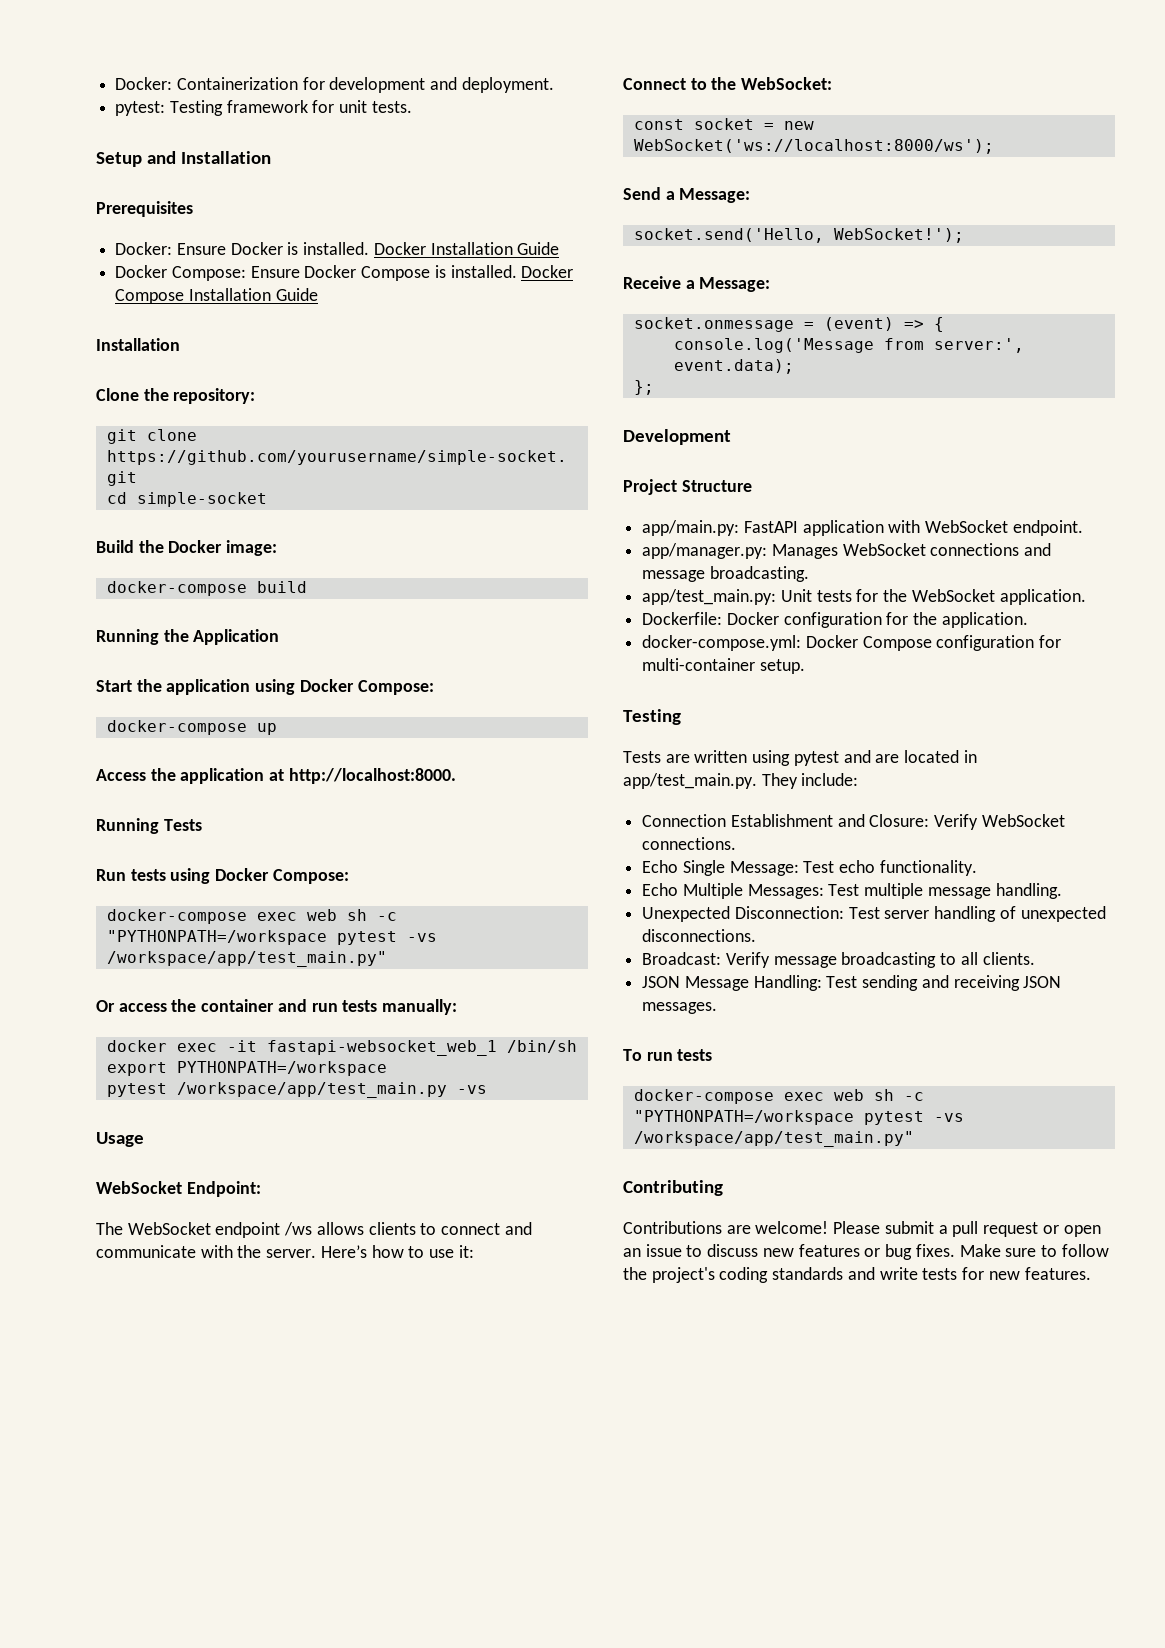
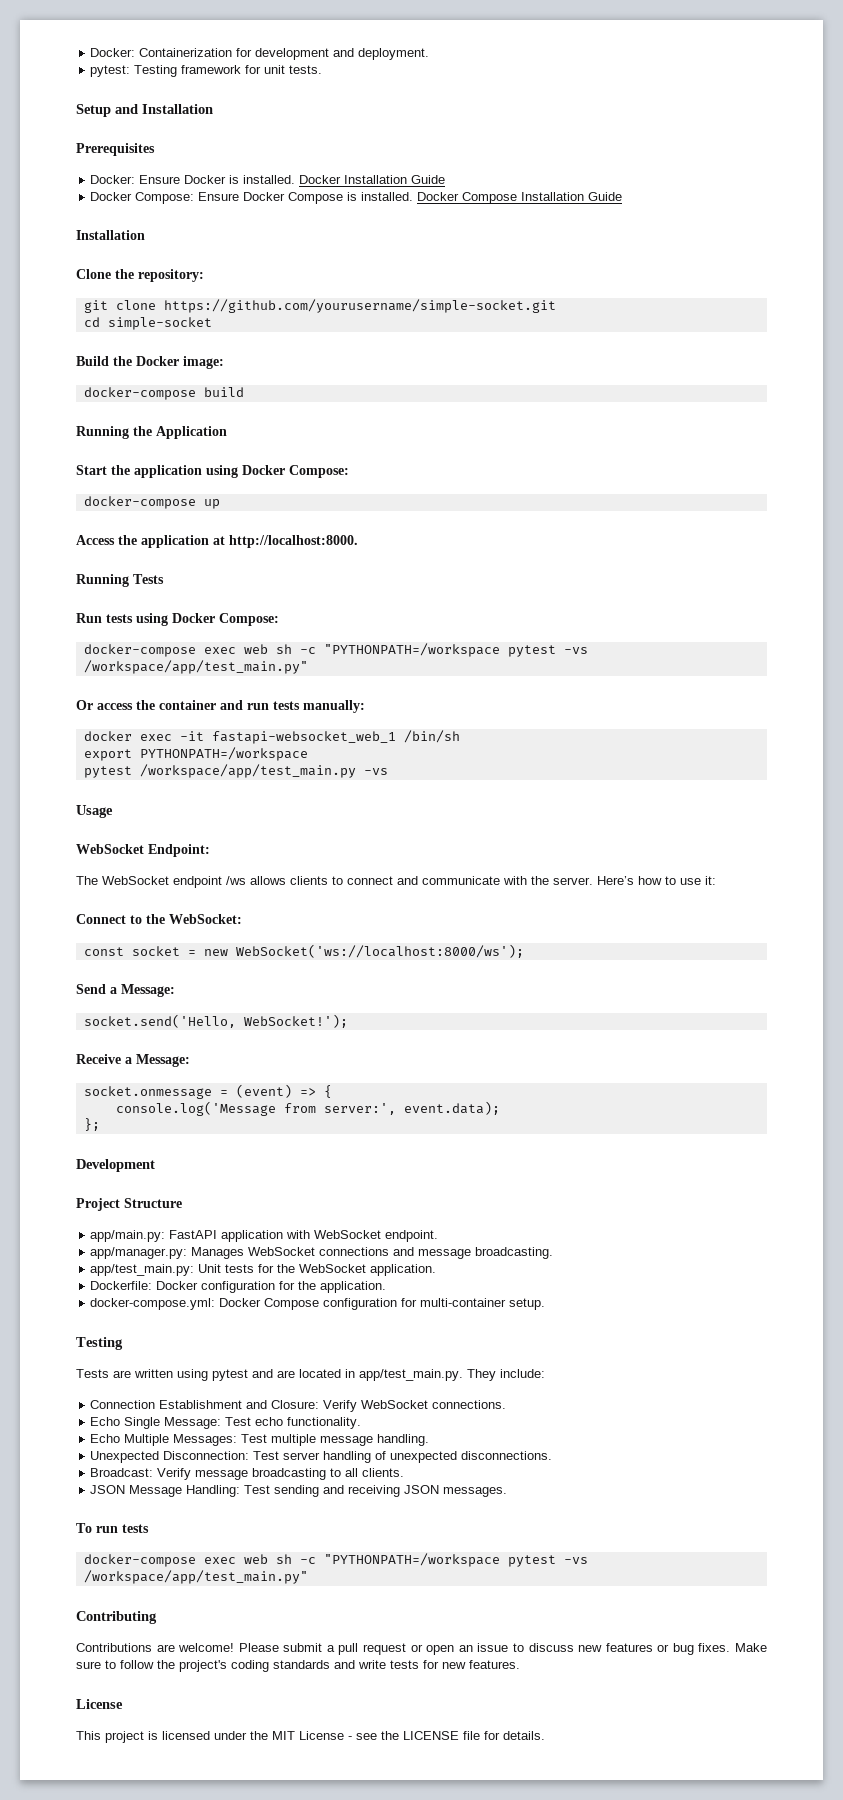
  Make sure to follow the project's coding standards and write tests for new features.
+ License
+ This project is licensed under the MIT License - see the LICENSE file for details.

